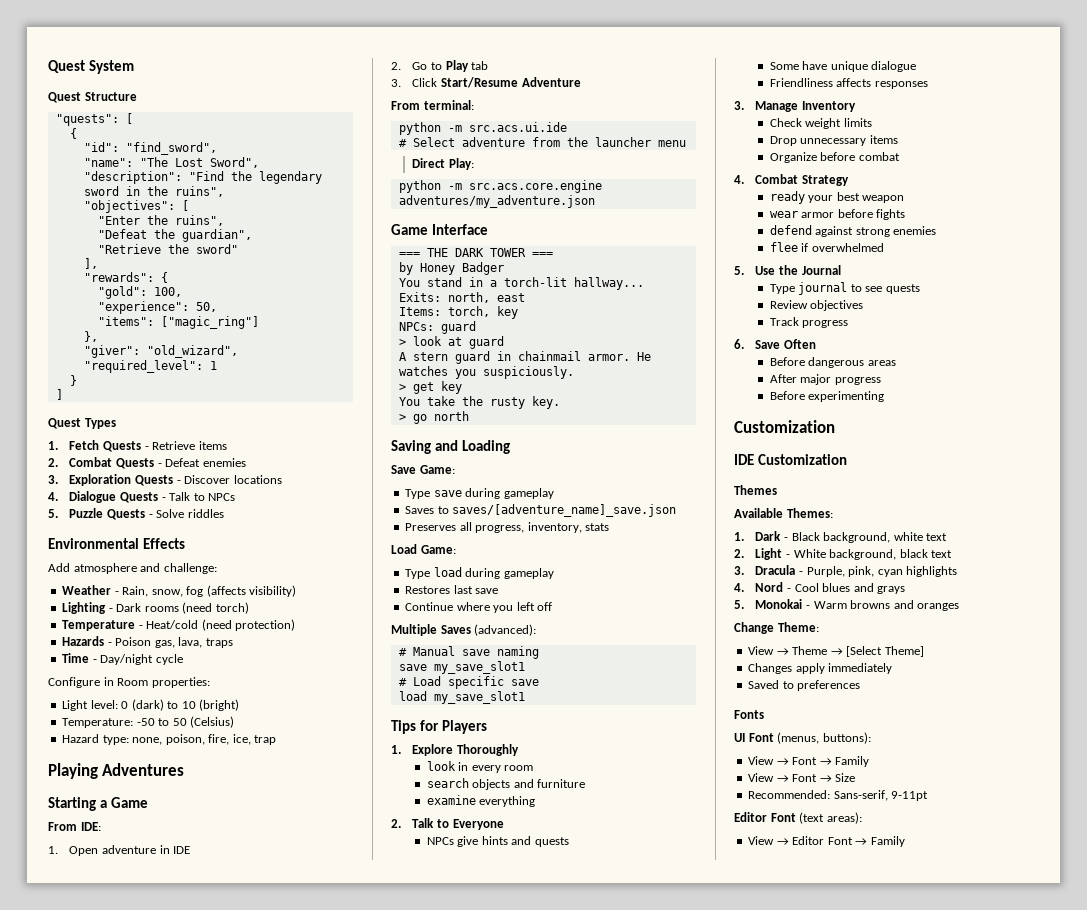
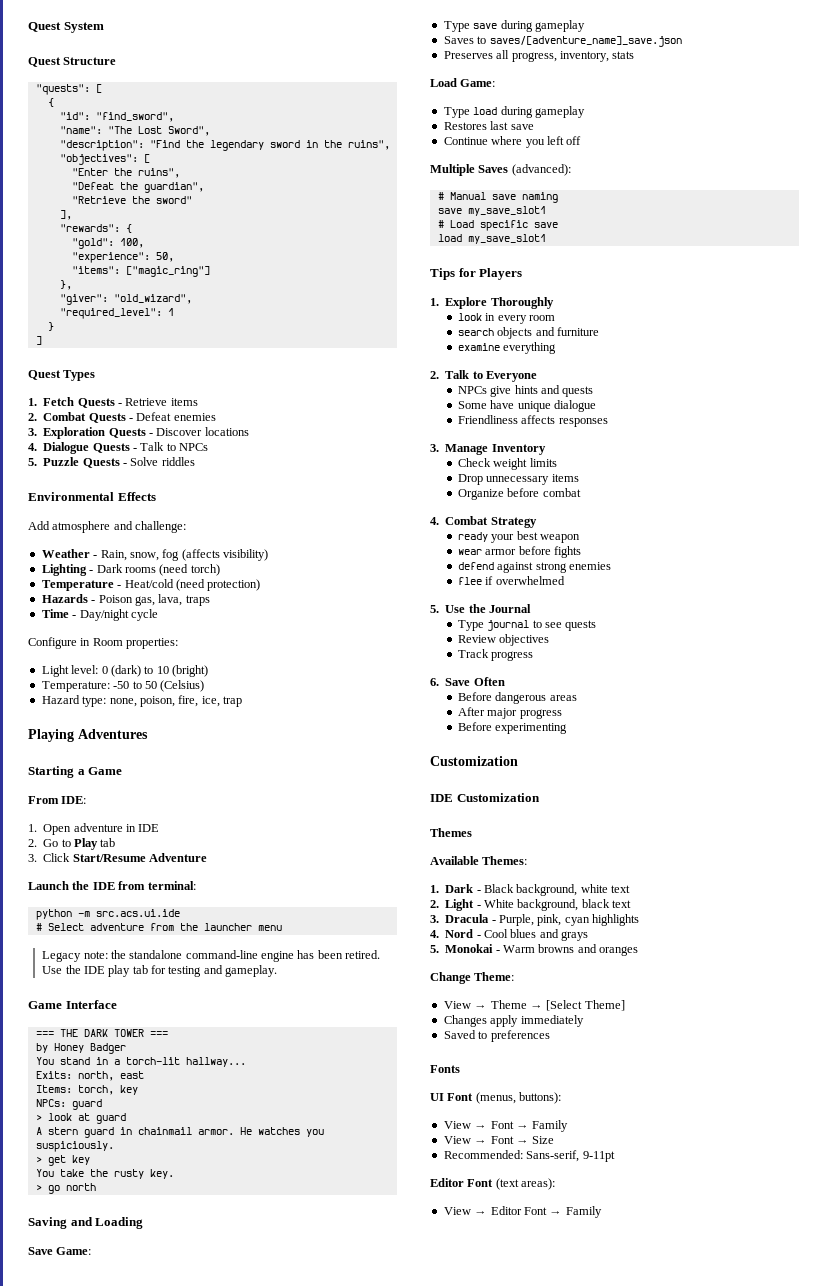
- From terminal:
+ Launch the IDE from terminal:
- Direct Play:
- python -m src.acs.core.engine adventures/my_adventure.json
+ Legacy note: the standalone command-line engine has been retired. Use the IDE play tab for testing and gameplay.

